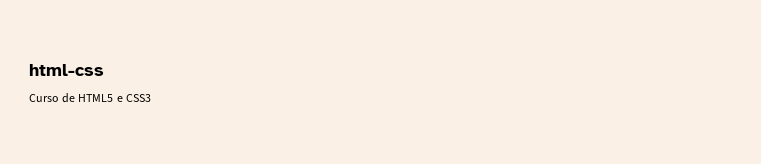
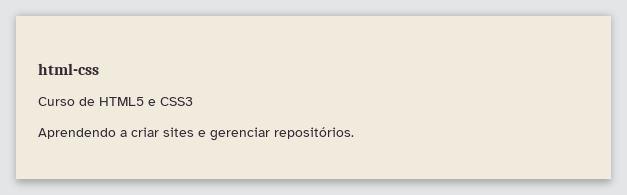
+ Aprendendo a criar sites e gerenciar repositórios.

